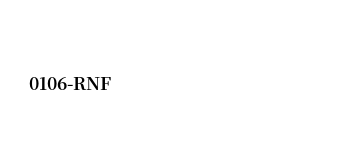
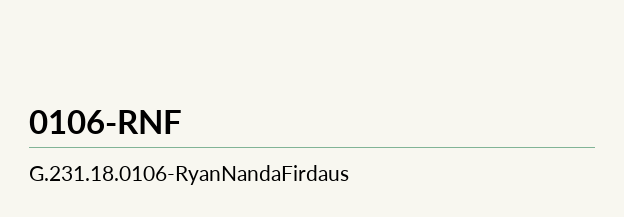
+ G.231.18.0106-RyanNandaFirdaus

